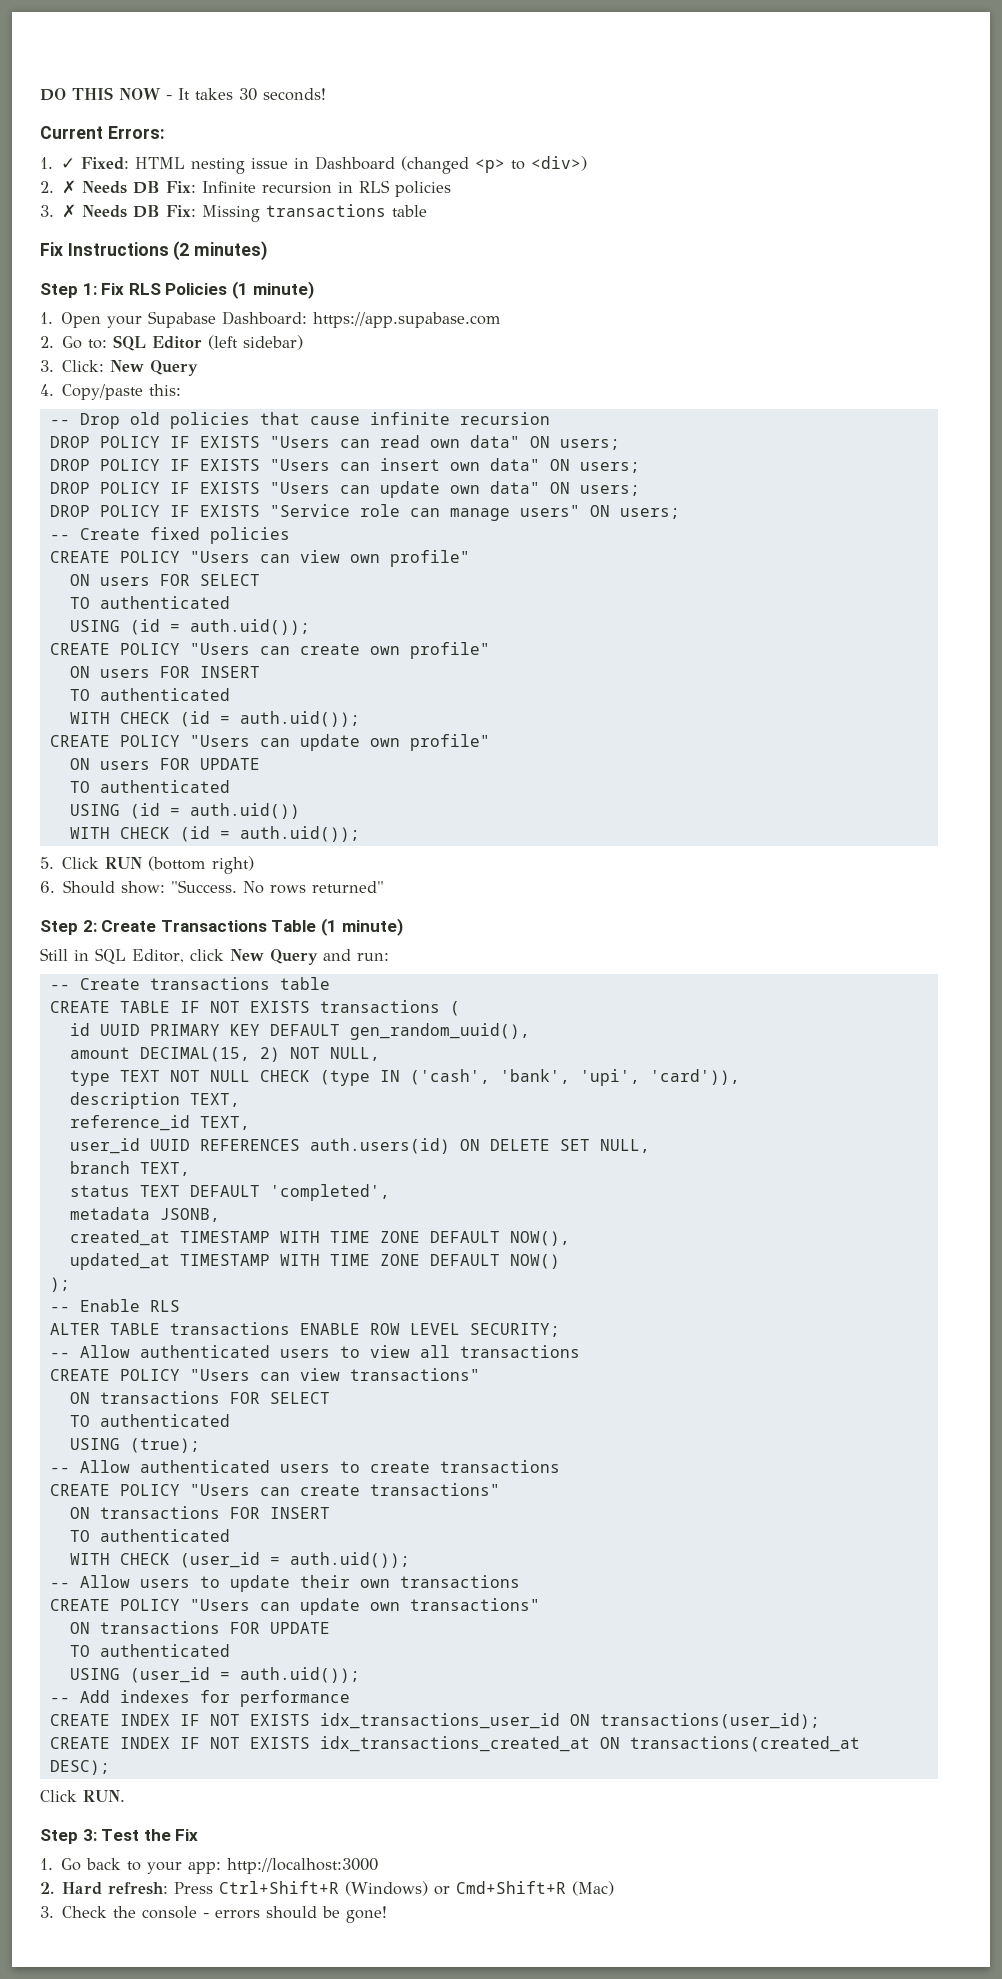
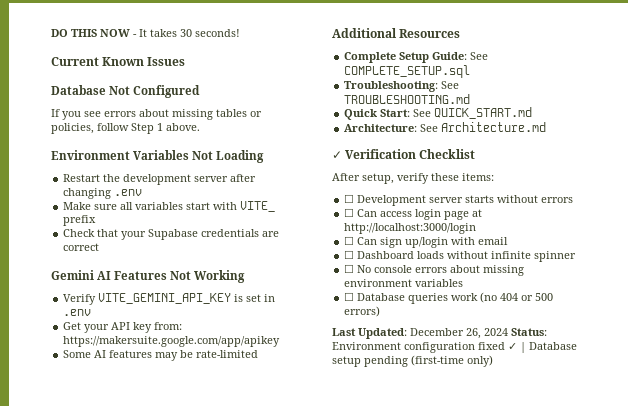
- Current Errors:
- 1. ✓ Fixed: HTML nesting issue in Dashboard (changed <p> to <div>)
- 2. ✗ Needs DB Fix: Infinite recursion in RLS policies
- 3. ✗ Needs DB Fix: Missing transactions table
- Fix Instructions (2 minutes)
- Step 1: Fix RLS Policies (1 minute)
- 1. Open your Supabase Dashboard: https://app.supabase.com
- 2. Go to: SQL Editor (left sidebar)
- 3. Click: New Query
- 4. Copy/paste this:
- -- Drop old policies that cause infinite recursion
- DROP POLICY IF EXISTS "Users can read own data" ON users;
- DROP POLICY IF EXISTS "Users can insert own data" ON users;
- DROP POLICY IF EXISTS "Users can update own data" ON users;
- DROP POLICY IF EXISTS "Service role can manage users" ON users;
- -- Create fixed policies
- CREATE POLICY "Users can view own profile"
- ON users FOR SELECT
- TO authenticated
- USING (id = auth.uid());
- CREATE POLICY "Users can create own profile"
- ON users FOR INSERT
- TO authenticated
- WITH CHECK (id = auth.uid());
- CREATE POLICY "Users can update own profile"
- ON users FOR UPDATE
- TO authenticated
- USING (id = auth.uid())
- WITH CHECK (id = auth.uid());
- 5. Click RUN (bottom right)
- 6. Should show: "Success. No rows returned"
- Step 2: Create Transactions Table (1 minute)
- Still in SQL Editor, click New Query and run:
- -- Create transactions table
- CREATE TABLE IF NOT EXISTS transactions (
- id UUID PRIMARY KEY DEFAULT gen_random_uuid(),
- amount DECIMAL(15, 2) NOT NULL,
- type TEXT NOT NULL CHECK (type IN ('cash', 'bank', 'upi', 'card')),
- description TEXT,
- reference_id TEXT,
- user_id UUID REFERENCES auth.users(id) ON DELETE SET NULL,
- branch TEXT,
- status TEXT DEFAULT 'completed',
- metadata JSONB,
- created_at TIMESTAMP WITH TIME ZONE DEFAULT NOW(),
- updated_at TIMESTAMP WITH TIME ZONE DEFAULT NOW()
- );
- -- Enable RLS
- ALTER TABLE transactions ENABLE ROW LEVEL SECURITY;
- -- Allow authenticated users to view all transactions
- CREATE POLICY "Users can view transactions"
- ON transactions FOR SELECT
- TO authenticated
- USING (true);
- -- Allow authenticated users to create transactions
- CREATE POLICY "Users can create transactions"
- ON transactions FOR INSERT
- TO authenticated
- WITH CHECK (user_id = auth.uid());
- -- Allow users to update their own transactions
- CREATE POLICY "Users can update own transactions"
- ON transactions FOR UPDATE
- TO authenticated
- USING (user_id = auth.uid());
- -- Add indexes for performance
- CREATE INDEX IF NOT EXISTS idx_transactions_user_id ON transactions(user_id);
- CREATE INDEX IF NOT EXISTS idx_transactions_created_at ON transactions(created_at DESC);
- Click RUN.
- Step 3: Test the Fix
- 1. Go back to your app: http://localhost:3000
- 2. Hard refresh: Press Ctrl+Shift+R (Windows) or Cmd+Shift+R (Mac)
- 3. Check the console - errors should be gone!
+ Current Known Issues
+ Database Not Configured
+ If you see errors about missing tables or policies, follow Step 1 above.
+ Environment Variables Not Loading
+ Restart the development server after changing .env
+ Make sure all variables start with VITE_ prefix
+ Check that your Supabase credentials are correct
+ Gemini AI Features Not Working
+ Verify VITE_GEMINI_API_KEY is set in .env
+ Get your API key from: https://makersuite.google.com/app/apikey
+ Some AI features may be rate-limited
+ Additional Resources
+ Complete Setup Guide: See COMPLETE_SETUP.sql
+ Troubleshooting: See TROUBLESHOOTING.md
+ Quick Start: See QUICK_START.md
+ Architecture: See Architecture.md
+ ✓ Verification Checklist
+ After setup, verify these items:
+ ☐ Development server starts without errors
+ ☐ Can access login page at http://localhost:3000/login
+ ☐ Can sign up/login with email
+ ☐ Dashboard loads without infinite spinner
+ ☐ No console errors about missing environment variables
+ ☐ Database queries work (no 404 or 500 errors)
+ Last Updated: December 26, 2024 Status: Environment configuration fixed ✓ | Database setup pending (first-time only)

